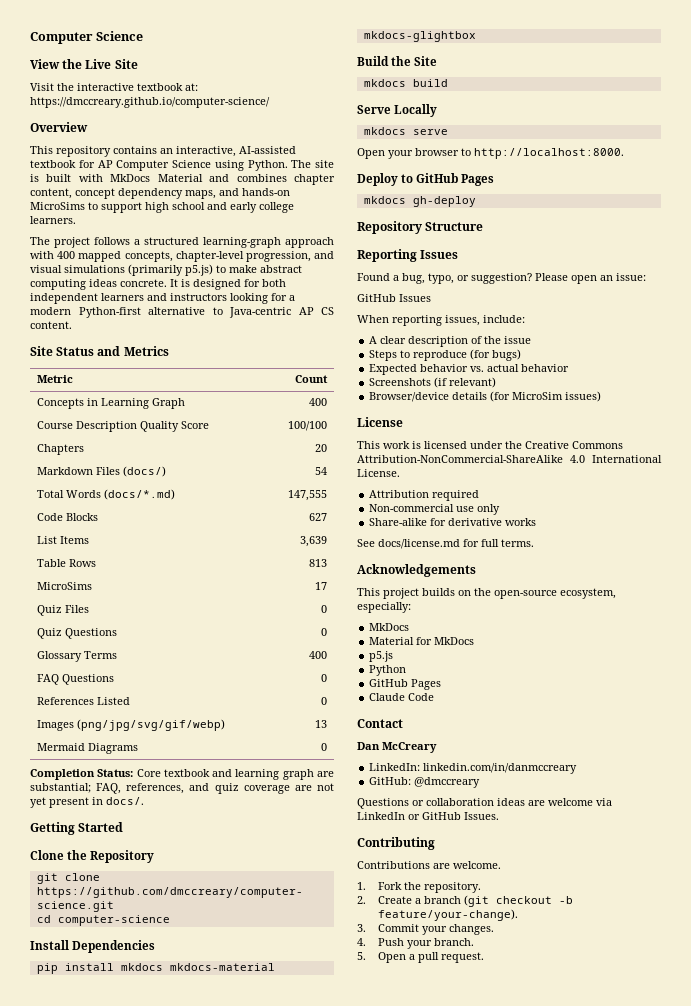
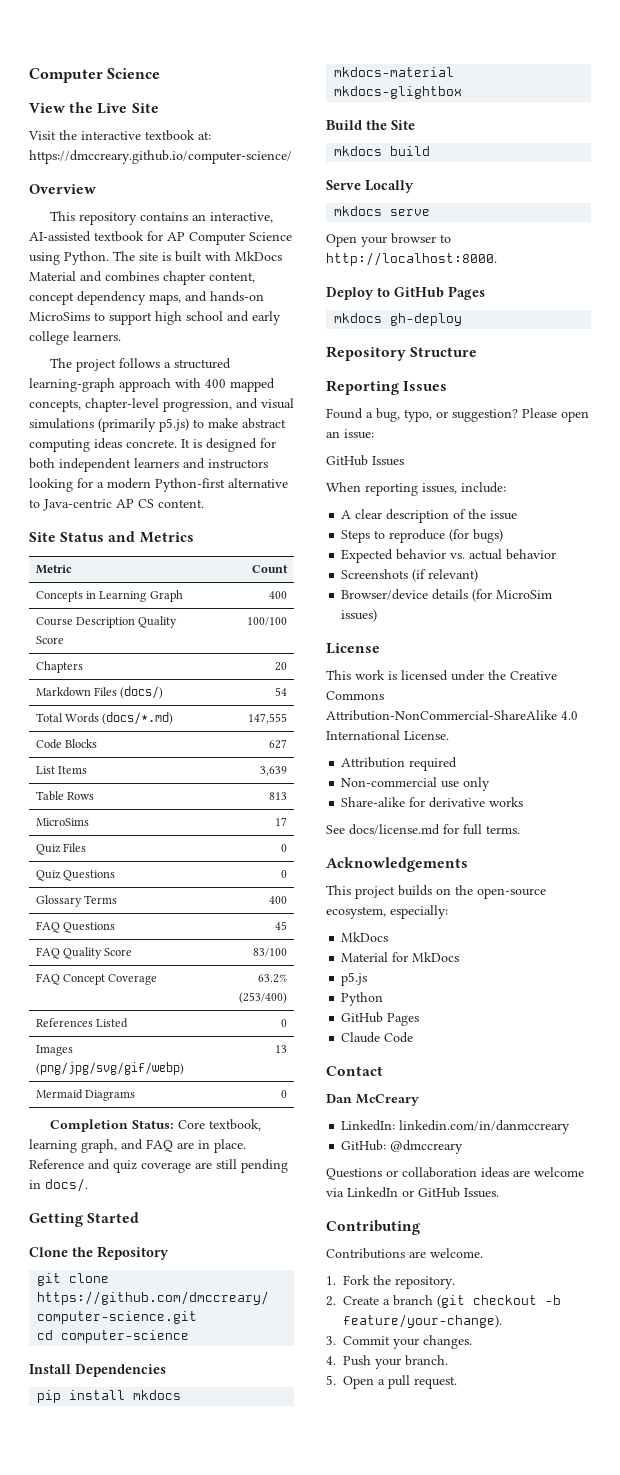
- FAQ Questions | 0
+ FAQ Questions | 45
+ FAQ Quality Score | 83/100
+ FAQ Concept Coverage | 63.2% (253/400)
- Completion Status: Core textbook and learning graph are substantial; FAQ, references, and quiz coverage are not yet present in docs/.
+ Completion Status: Core textbook, learning graph, and FAQ are in place. Reference and quiz coverage are still pending in docs/.

